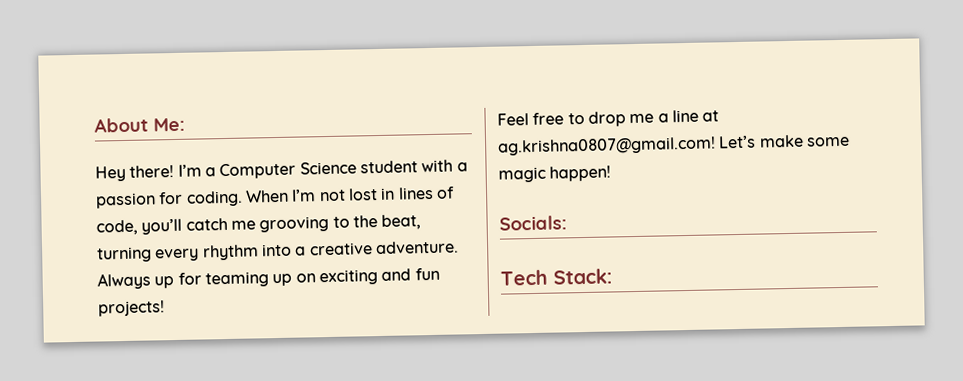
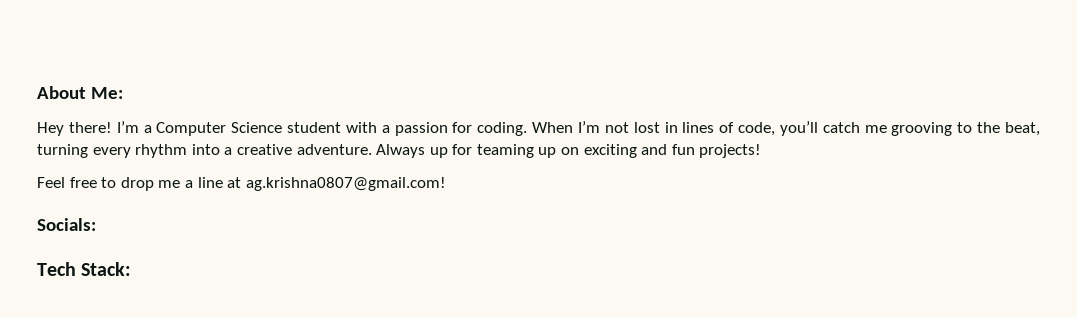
- Let’s make some magic happen!

